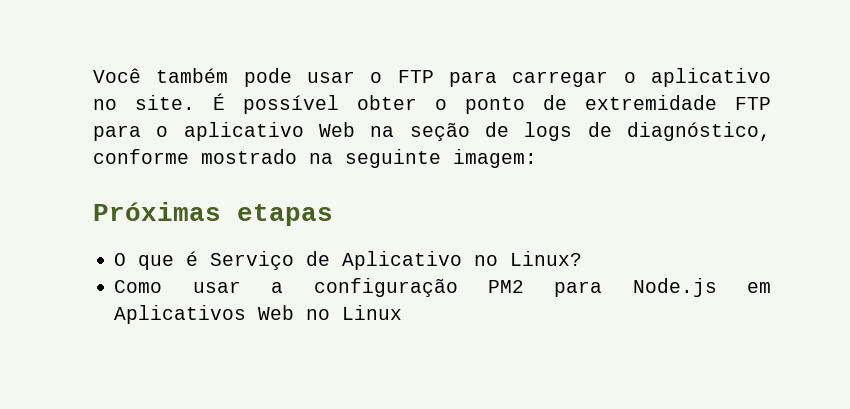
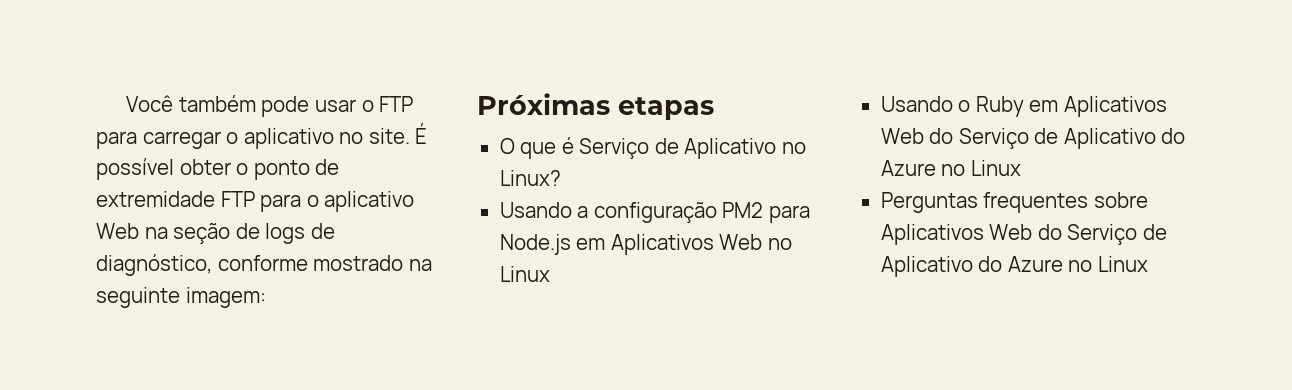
- Como usar a configuração PM2 para Node.js em Aplicativos Web no Linux
+ Usando a configuração PM2 para Node.js em Aplicativos Web no Linux
+ Usando o Ruby em Aplicativos Web do Serviço de Aplicativo do Azure no Linux
+ Perguntas frequentes sobre Aplicativos Web do Serviço de Aplicativo do Azure no Linux

